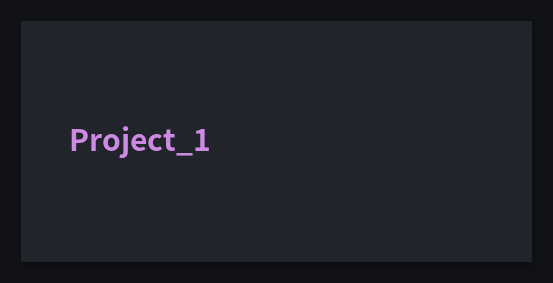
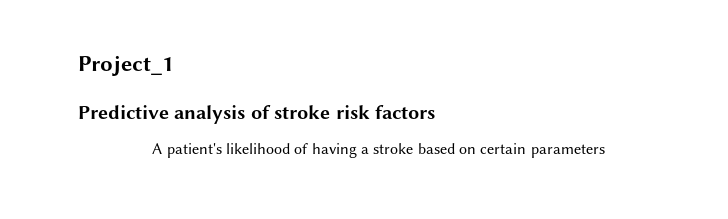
+ Predictive analysis of stroke risk factors
+ A patient's likelihood of having a stroke based on certain parameters

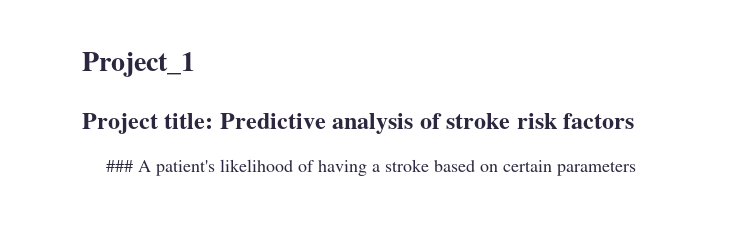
- Predictive analysis of stroke risk factors
+ Project title: Predictive analysis of stroke risk factors
- A patient's likelihood of having a stroke based on certain parameters
+ ### A patient's likelihood of having a stroke based on certain parameters

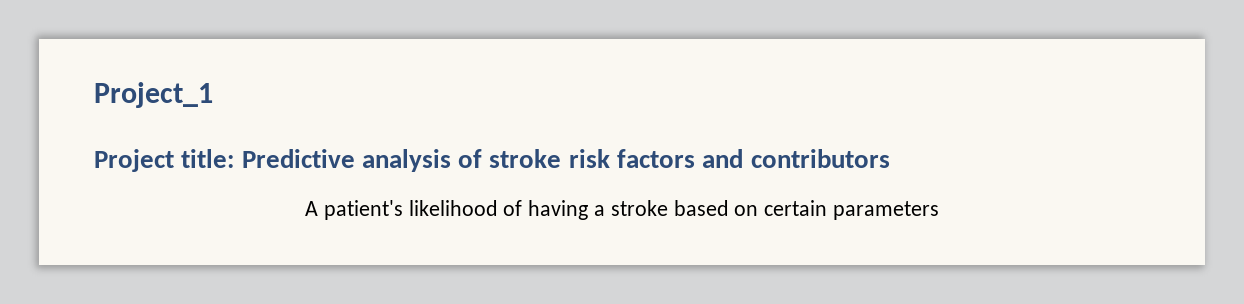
- Project title: Predictive analysis of stroke risk factors
- ### A patient's likelihood of having a stroke based on certain parameters
+ Project title: Predictive analysis of stroke risk factors and contributors
+ A patient's likelihood of having a stroke based on certain parameters

